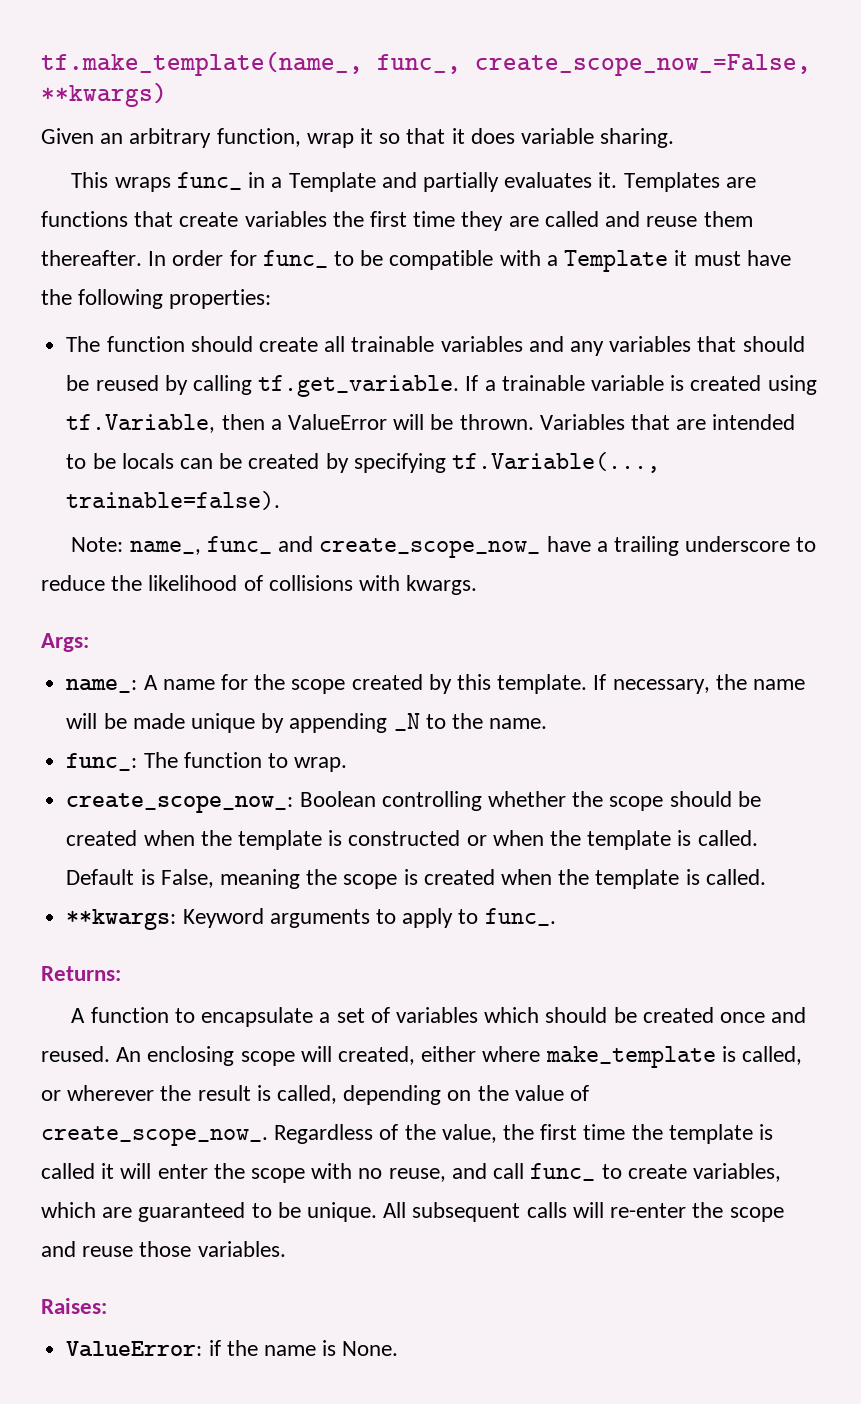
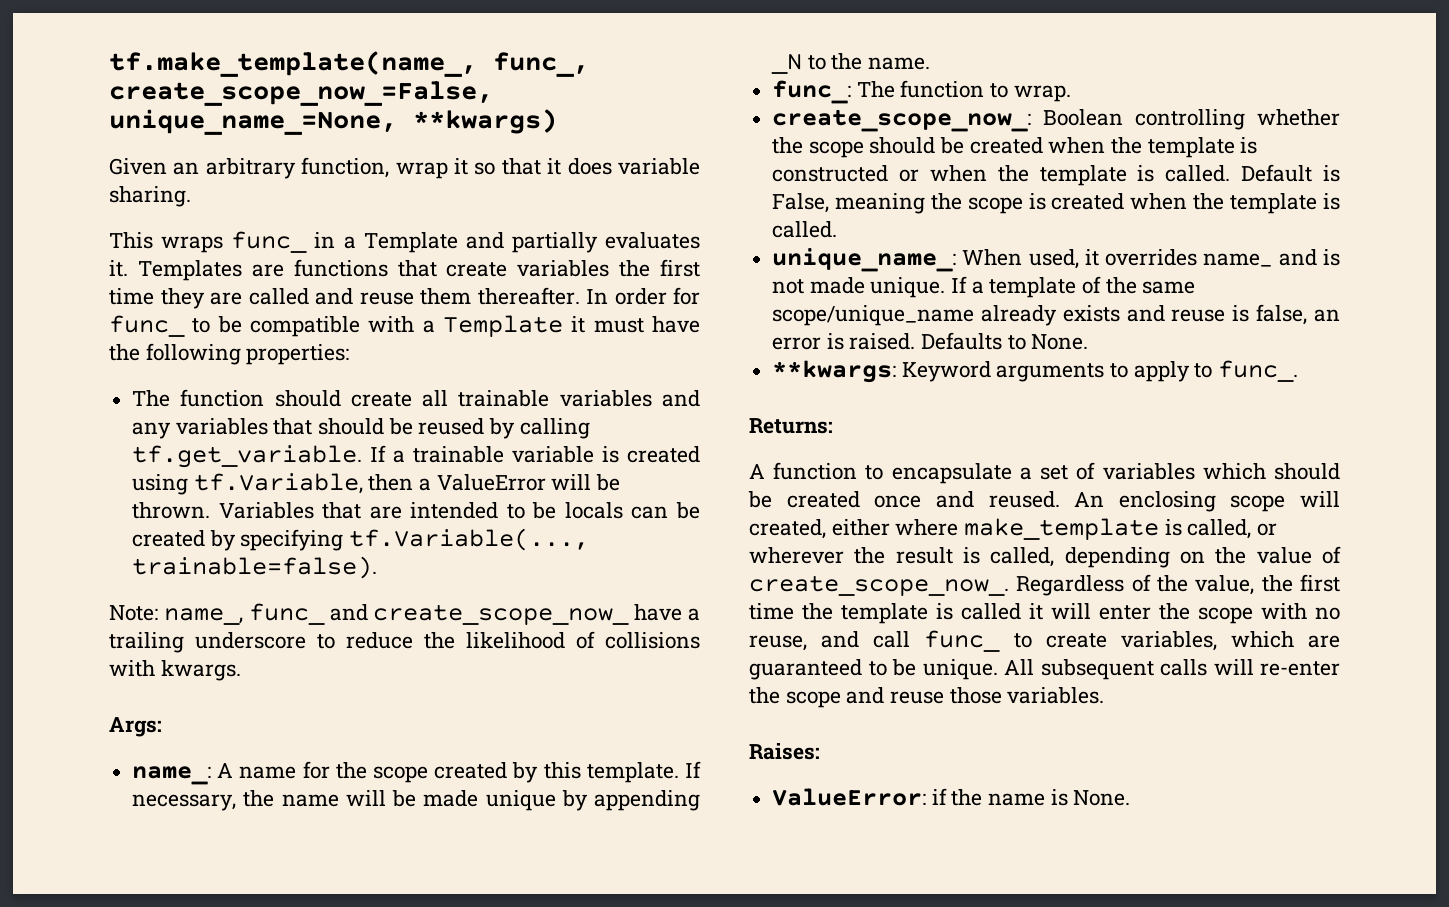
- tf.make_template(name_, func_, create_scope_now_=False, **kwargs)
+ tf.make_template(name_, func_, create_scope_now_=False, unique_name_=None, **kwargs)
+ unique_name_: When used, it overrides name_ and is not made unique. If a template of the same scope/unique_name already exists and reuse is false, an error is raised. Defaults to None.

